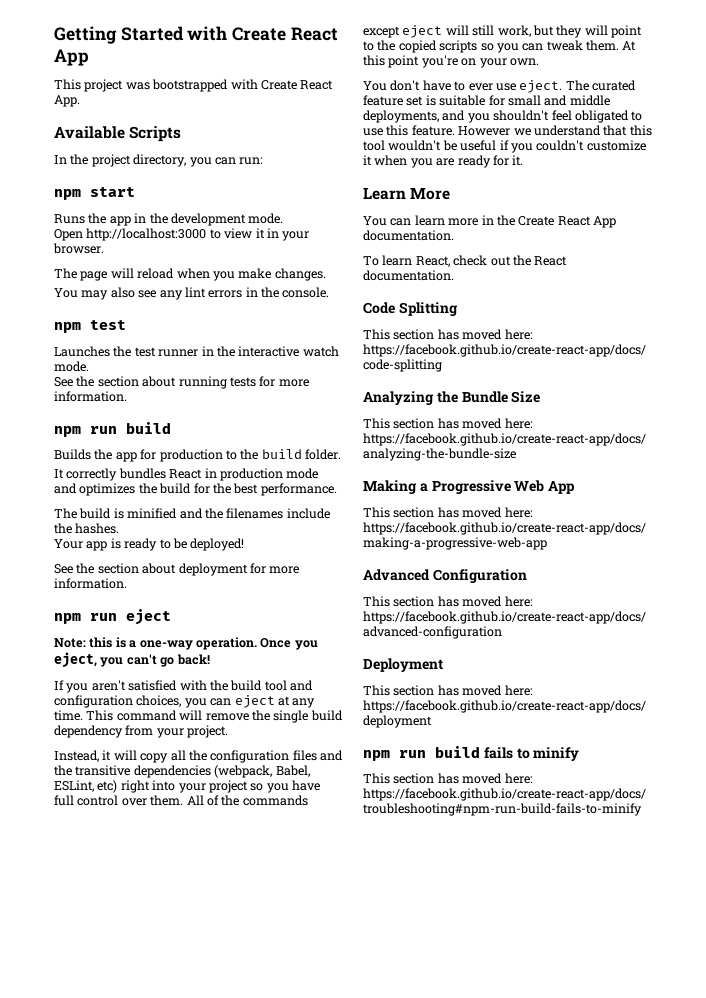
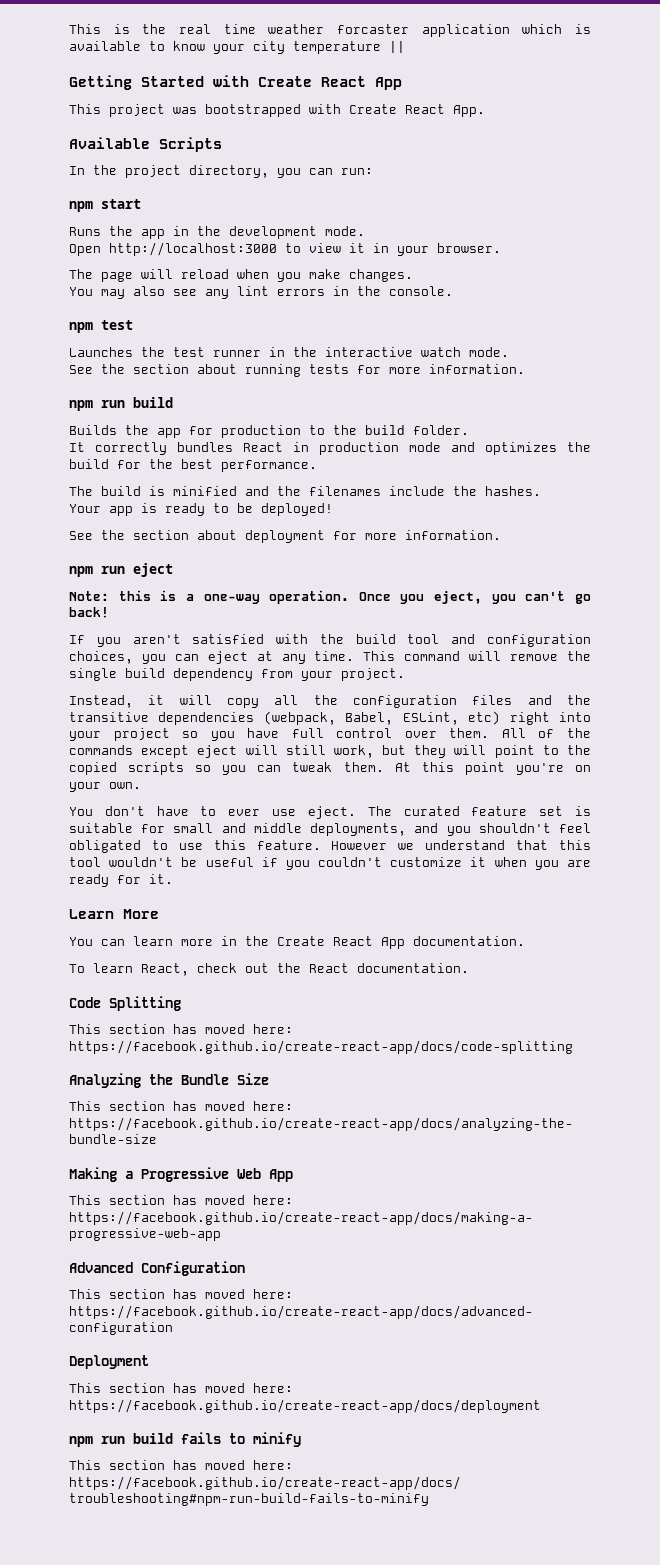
+ This is the real time weather forcaster application which is available to know your city temperature ||

